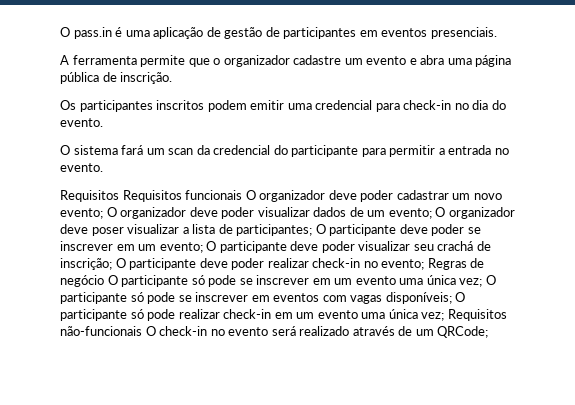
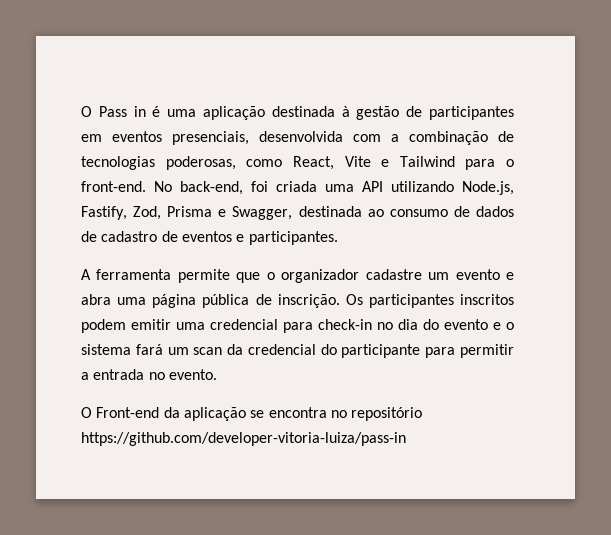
- O pass.in é uma aplicação de gestão de participantes em eventos presenciais.
+ O Pass in é uma aplicação destinada à gestão de participantes em eventos presenciais, desenvolvida com a combinação de tecnologias poderosas, como React, Vite e Tailwind para o front-end. No back-end, foi criada uma API utilizando Node.js, Fastify, Zod, Prisma e Swagger, destinada ao consumo de dados de cadastro de eventos e participantes.
- A ferramenta permite que o organizador cadastre um evento e abra uma página pública de inscrição.
- Os participantes inscritos podem emitir uma credencial para check-in no dia do evento.
- O sistema fará um scan da credencial do participante para permitir a entrada no evento.
+ A ferramenta permite que o organizador cadastre um evento e abra uma página pública de inscrição. Os participantes inscritos podem emitir uma credencial para check-in no dia do evento e o sistema fará um scan da credencial do participante para permitir a entrada no evento.
- Requisitos Requisitos funcionais O organizador deve poder cadastrar um novo evento; O organizador deve poder visualizar dados de um evento; O organizador deve poser visualizar a lista de participantes; O participante deve poder se inscrever em um evento; O participante deve poder visualizar seu crachá de inscrição; O participante deve poder realizar check-in no evento; Regras de negócio O participante só pode se inscrever em um evento uma única vez; O participante só pode se inscrever em eventos com vagas disponíveis; O participante só pode realizar check-in em um evento uma única vez; Requisitos não-funcionais O check-in no evento será realizado através de um QRCode;
+ O Front-end da aplicação se encontra no repositório https://github.com/developer-vitoria-luiza/pass-in

